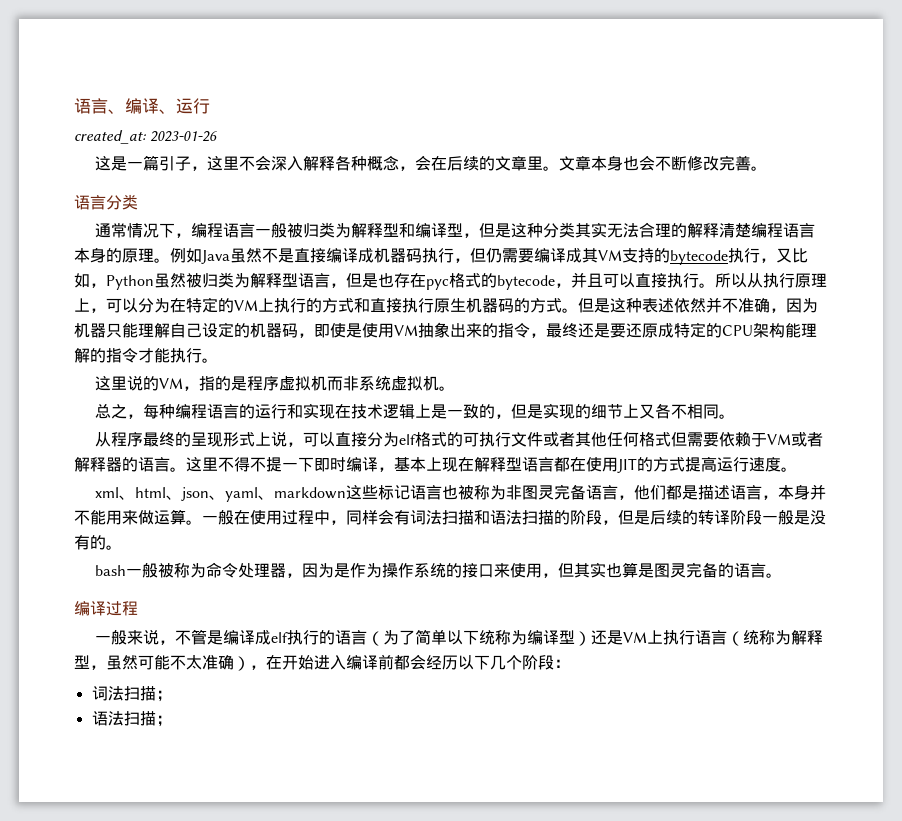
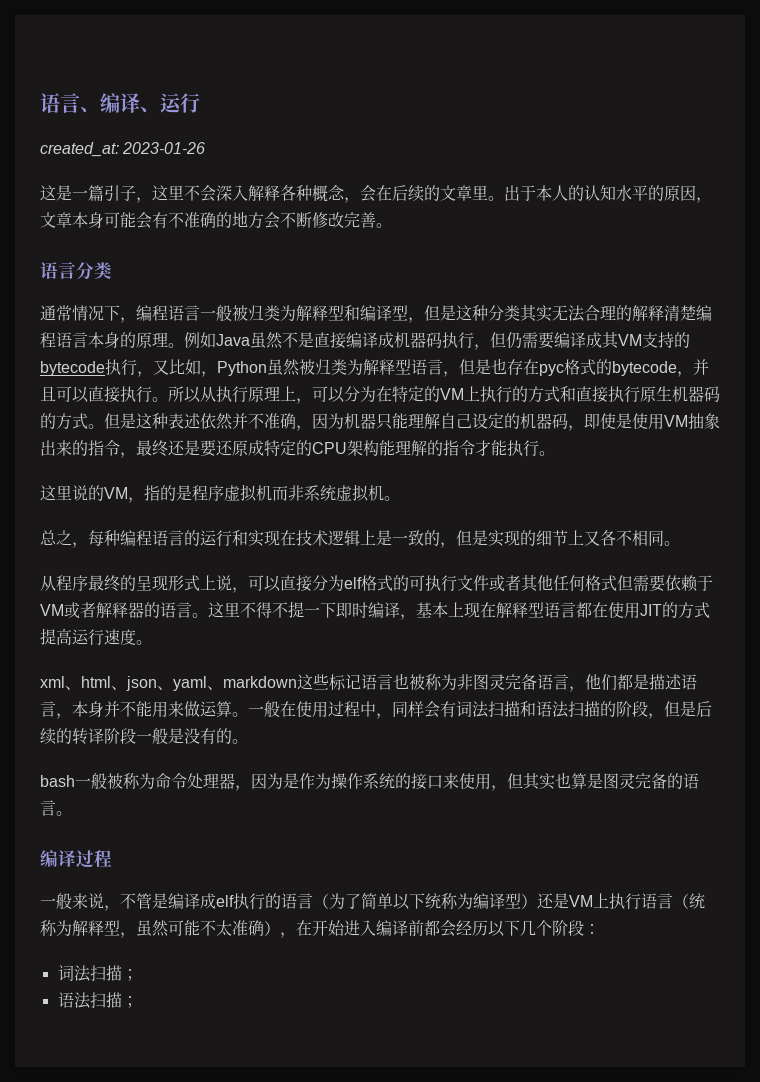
- 文章本身也会不断修改完善。
+ 出于本人的认知水平的原因，文章本身可能会有不准确的地方会不断修改完善。

